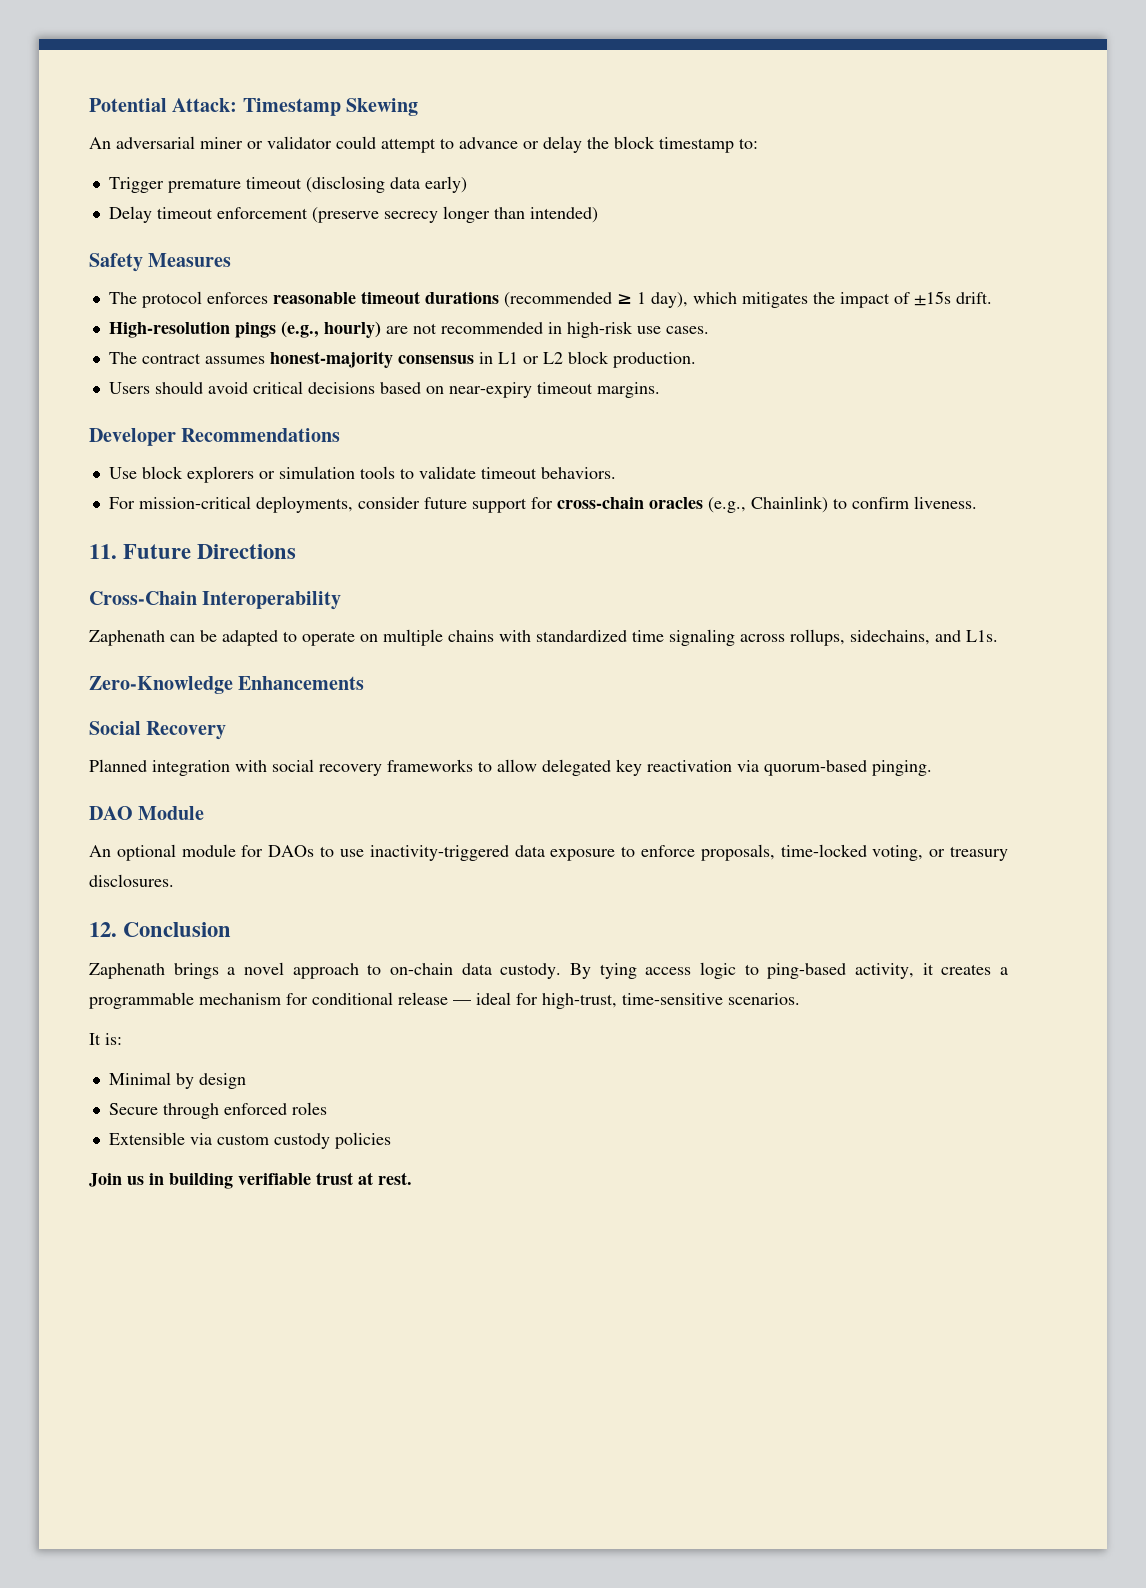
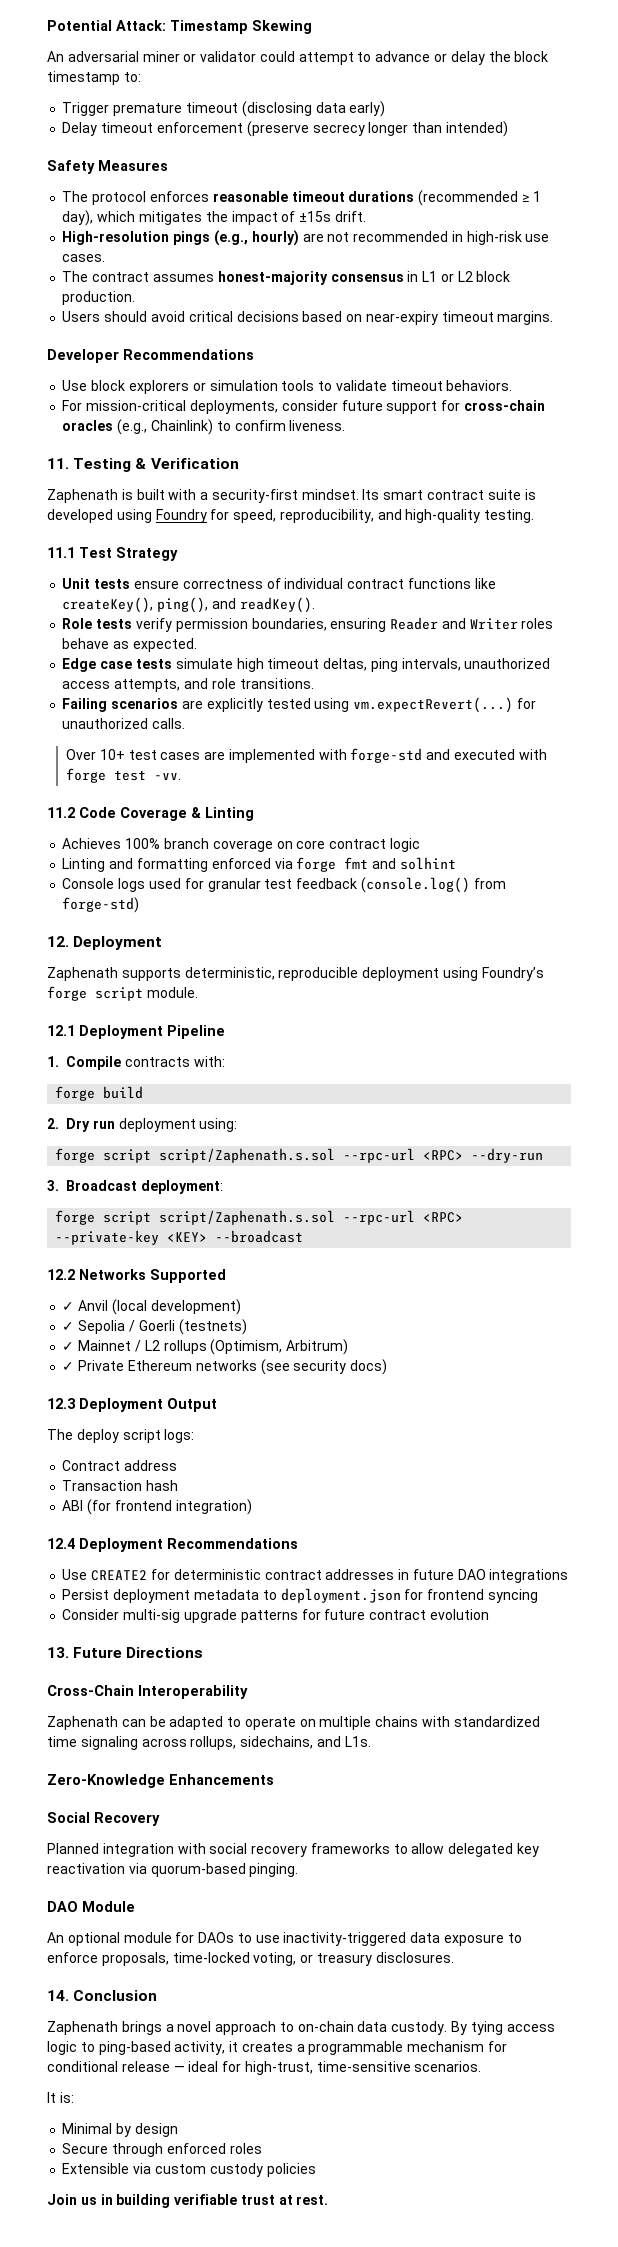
- 11. Future Directions
+ 11. Testing & Verification
+ Zaphenath is built with a security-first mindset. Its smart contract suite is developed using Foundry for speed, reproducibility, and high-quality testing.
+ 11.1 Test Strategy
+ Unit tests ensure correctness of individual contract functions like createKey(), ping(), and readKey().
+ Role tests verify permission boundaries, ensuring Reader and Writer roles behave as expected.
+ Edge case tests simulate high timeout deltas, ping intervals, unauthorized access attempts, and role transitions.
+ Failing scenarios are explicitly tested using vm.expectRevert(...) for unauthorized calls.
+ Over 10+ test cases are implemented with forge-std and executed with forge test -vv.
+ 11.2 Code Coverage & Linting
+ Achieves 100% branch coverage on core contract logic
+ Linting and formatting enforced via forge fmt and solhint
+ Console logs used for granular test feedback (console.log() from forge-std)
+ 12. Deployment
+ Zaphenath supports deterministic, reproducible deployment using Foundry’s forge script module.
+ 12.1 Deployment Pipeline
+ 1. Compile contracts with:
+ forge build
+ 2. Dry run deployment using:
+ forge script script/Zaphenath.s.sol --rpc-url <RPC> --dry-run
+ 3. Broadcast deployment:
+ forge script script/Zaphenath.s.sol --rpc-url <RPC> --private-key <KEY> --broadcast
+ 12.2 Networks Supported
+ ✓ Anvil (local development)
+ ✓ Sepolia / Goerli (testnets)
+ ✓ Mainnet / L2 rollups (Optimism, Arbitrum)
+ ✓ Private Ethereum networks (see security docs)
+ 12.3 Deployment Output
+ The deploy script logs:
+ Contract address
+ Transaction hash
+ ABI (for frontend integration)
+ 12.4 Deployment Recommendations
+ Use CREATE2 for deterministic contract addresses in future DAO integrations
+ Persist deployment metadata to deployment.json for frontend syncing
+ Consider multi-sig upgrade patterns for future contract evolution
+ 13. Future Directions
- 12. Conclusion
+ 14. Conclusion

